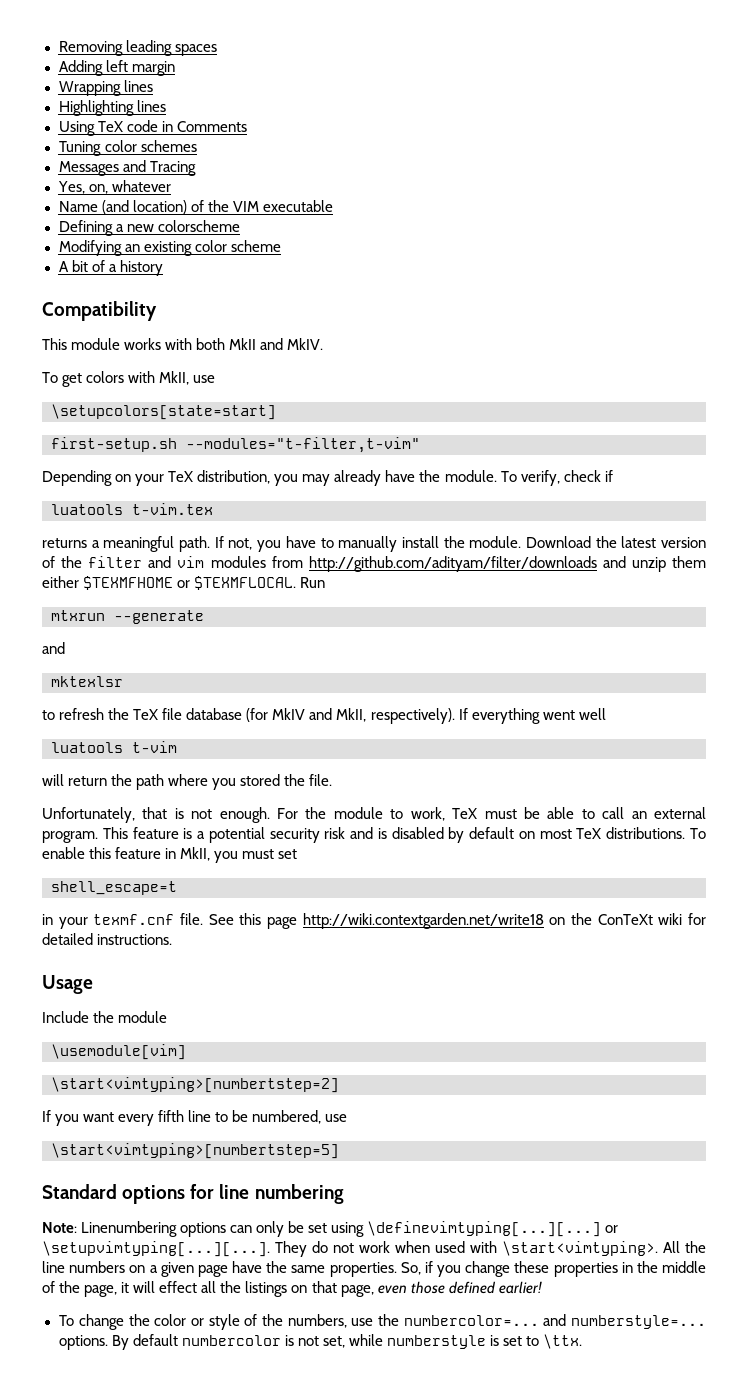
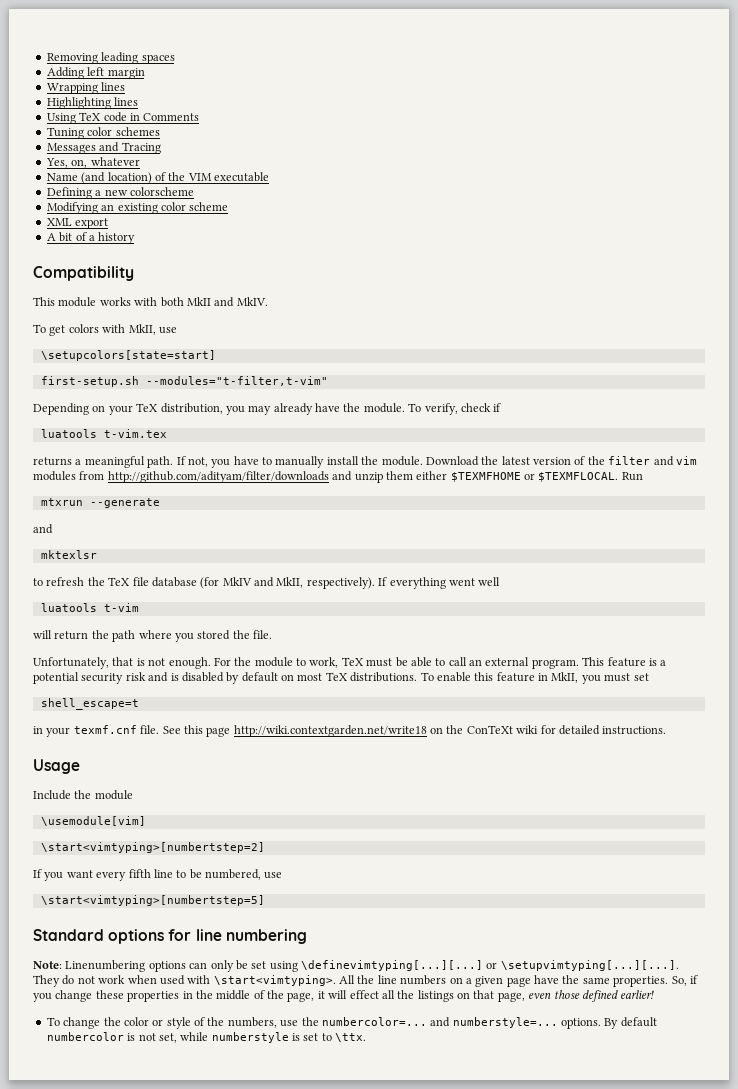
+ XML export

